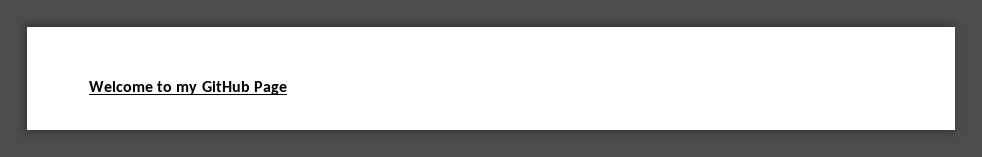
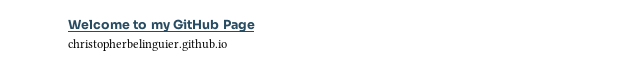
+ christopherbelinguier.github.io

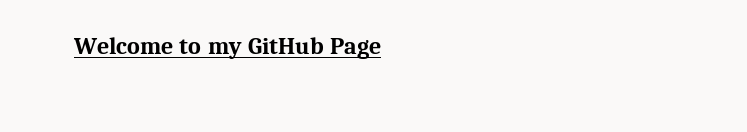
- christopherbelinguier.github.io

